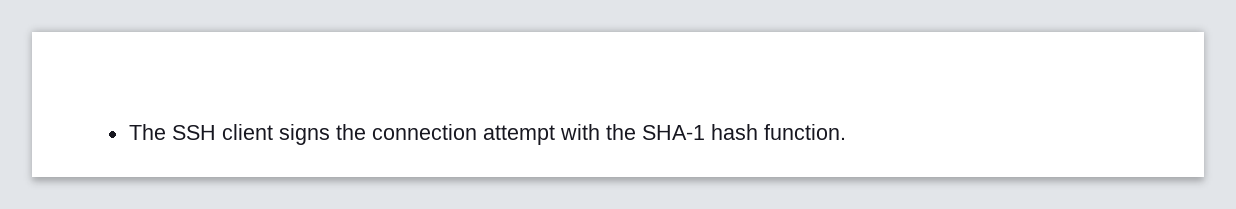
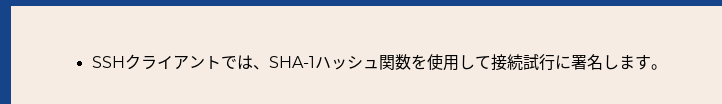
- The SSH client signs the connection attempt with the SHA-1 hash function.
+ SSHクライアントでは、SHA-1ハッシュ関数を使用して接続試行に署名します。

